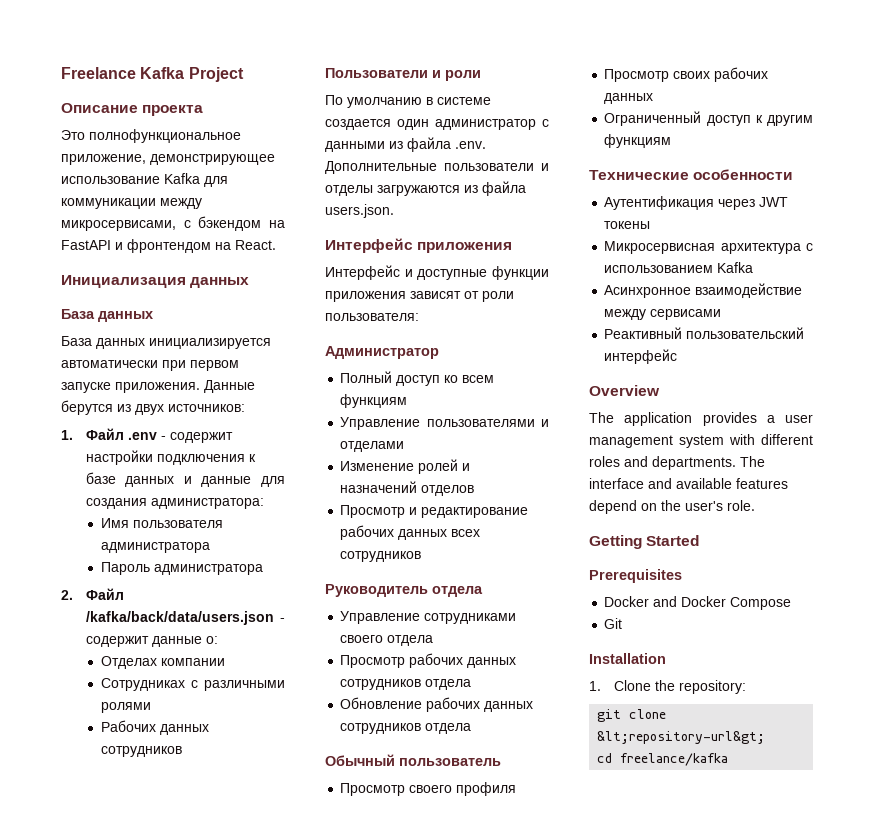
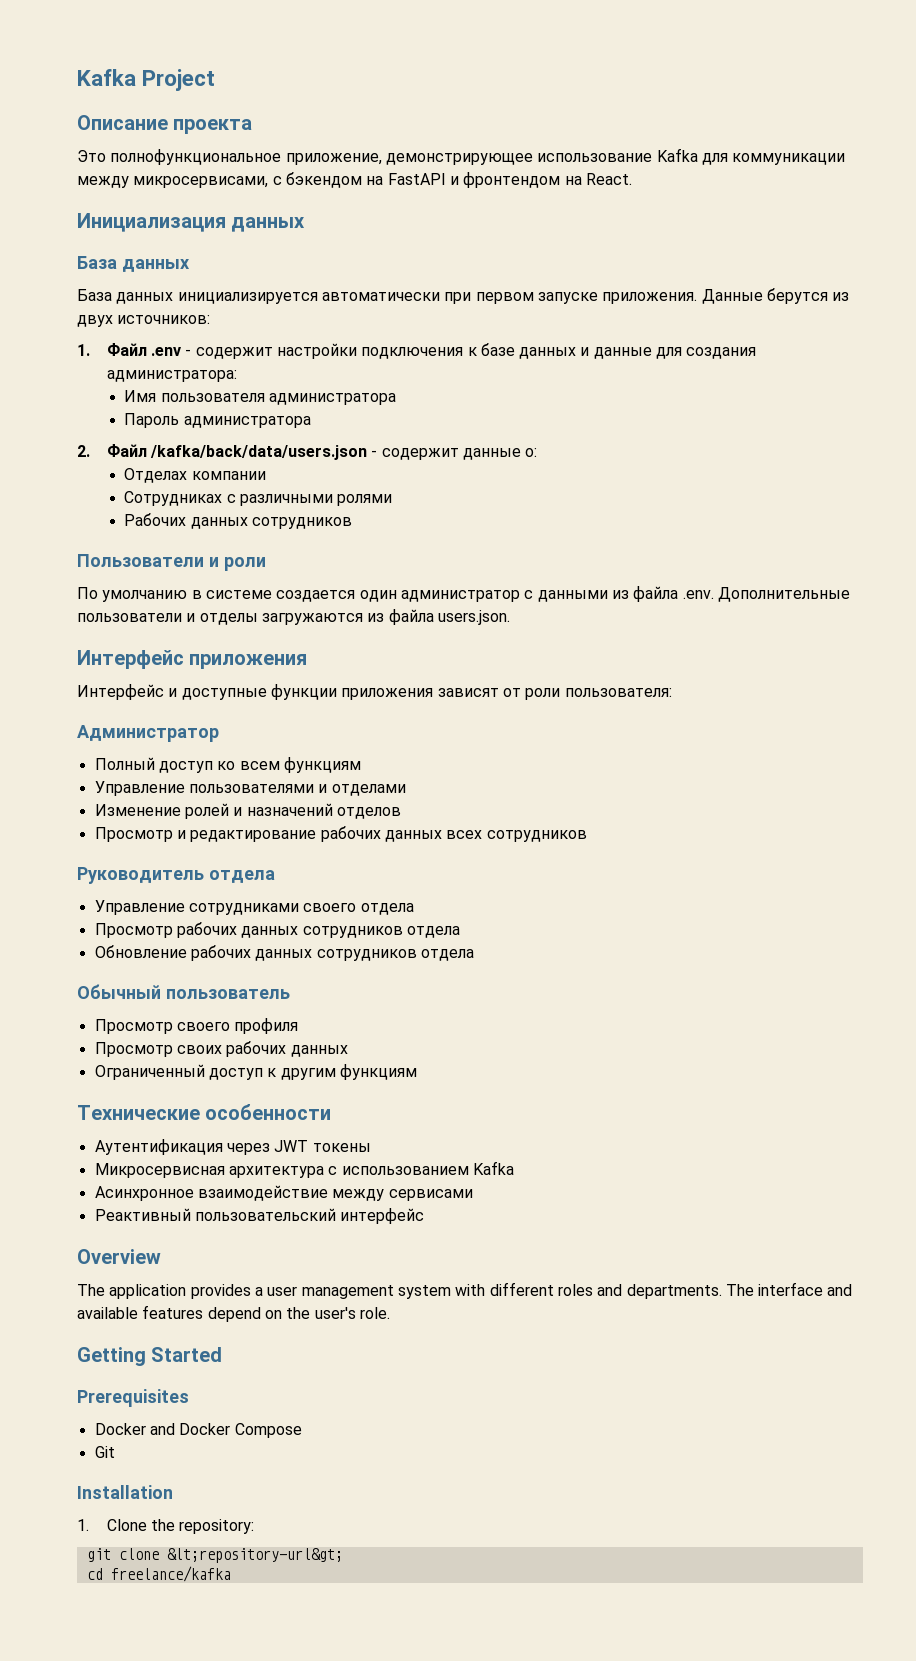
- Freelance Kafka Project
+ Kafka Project

